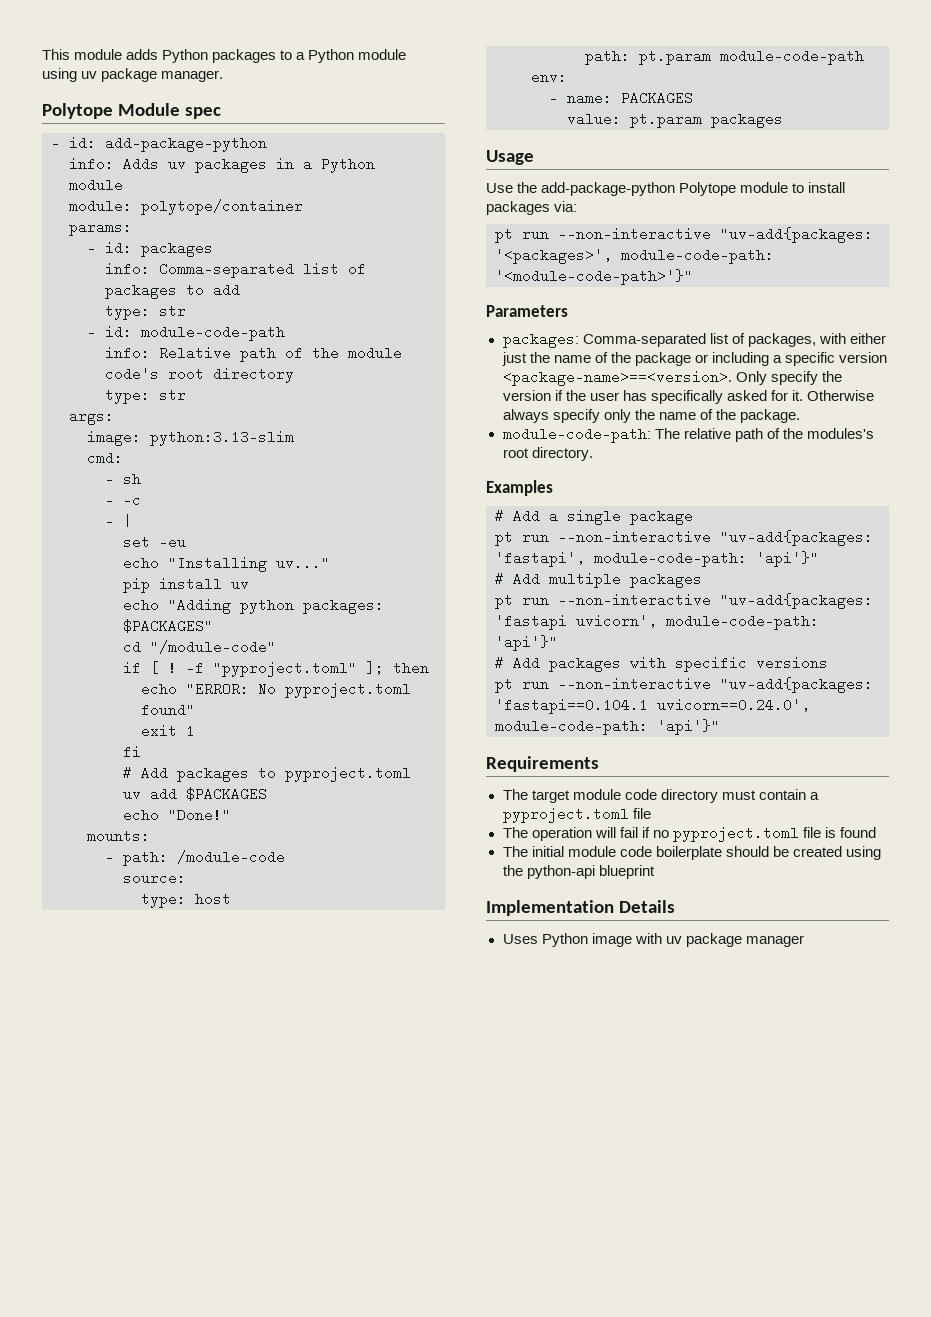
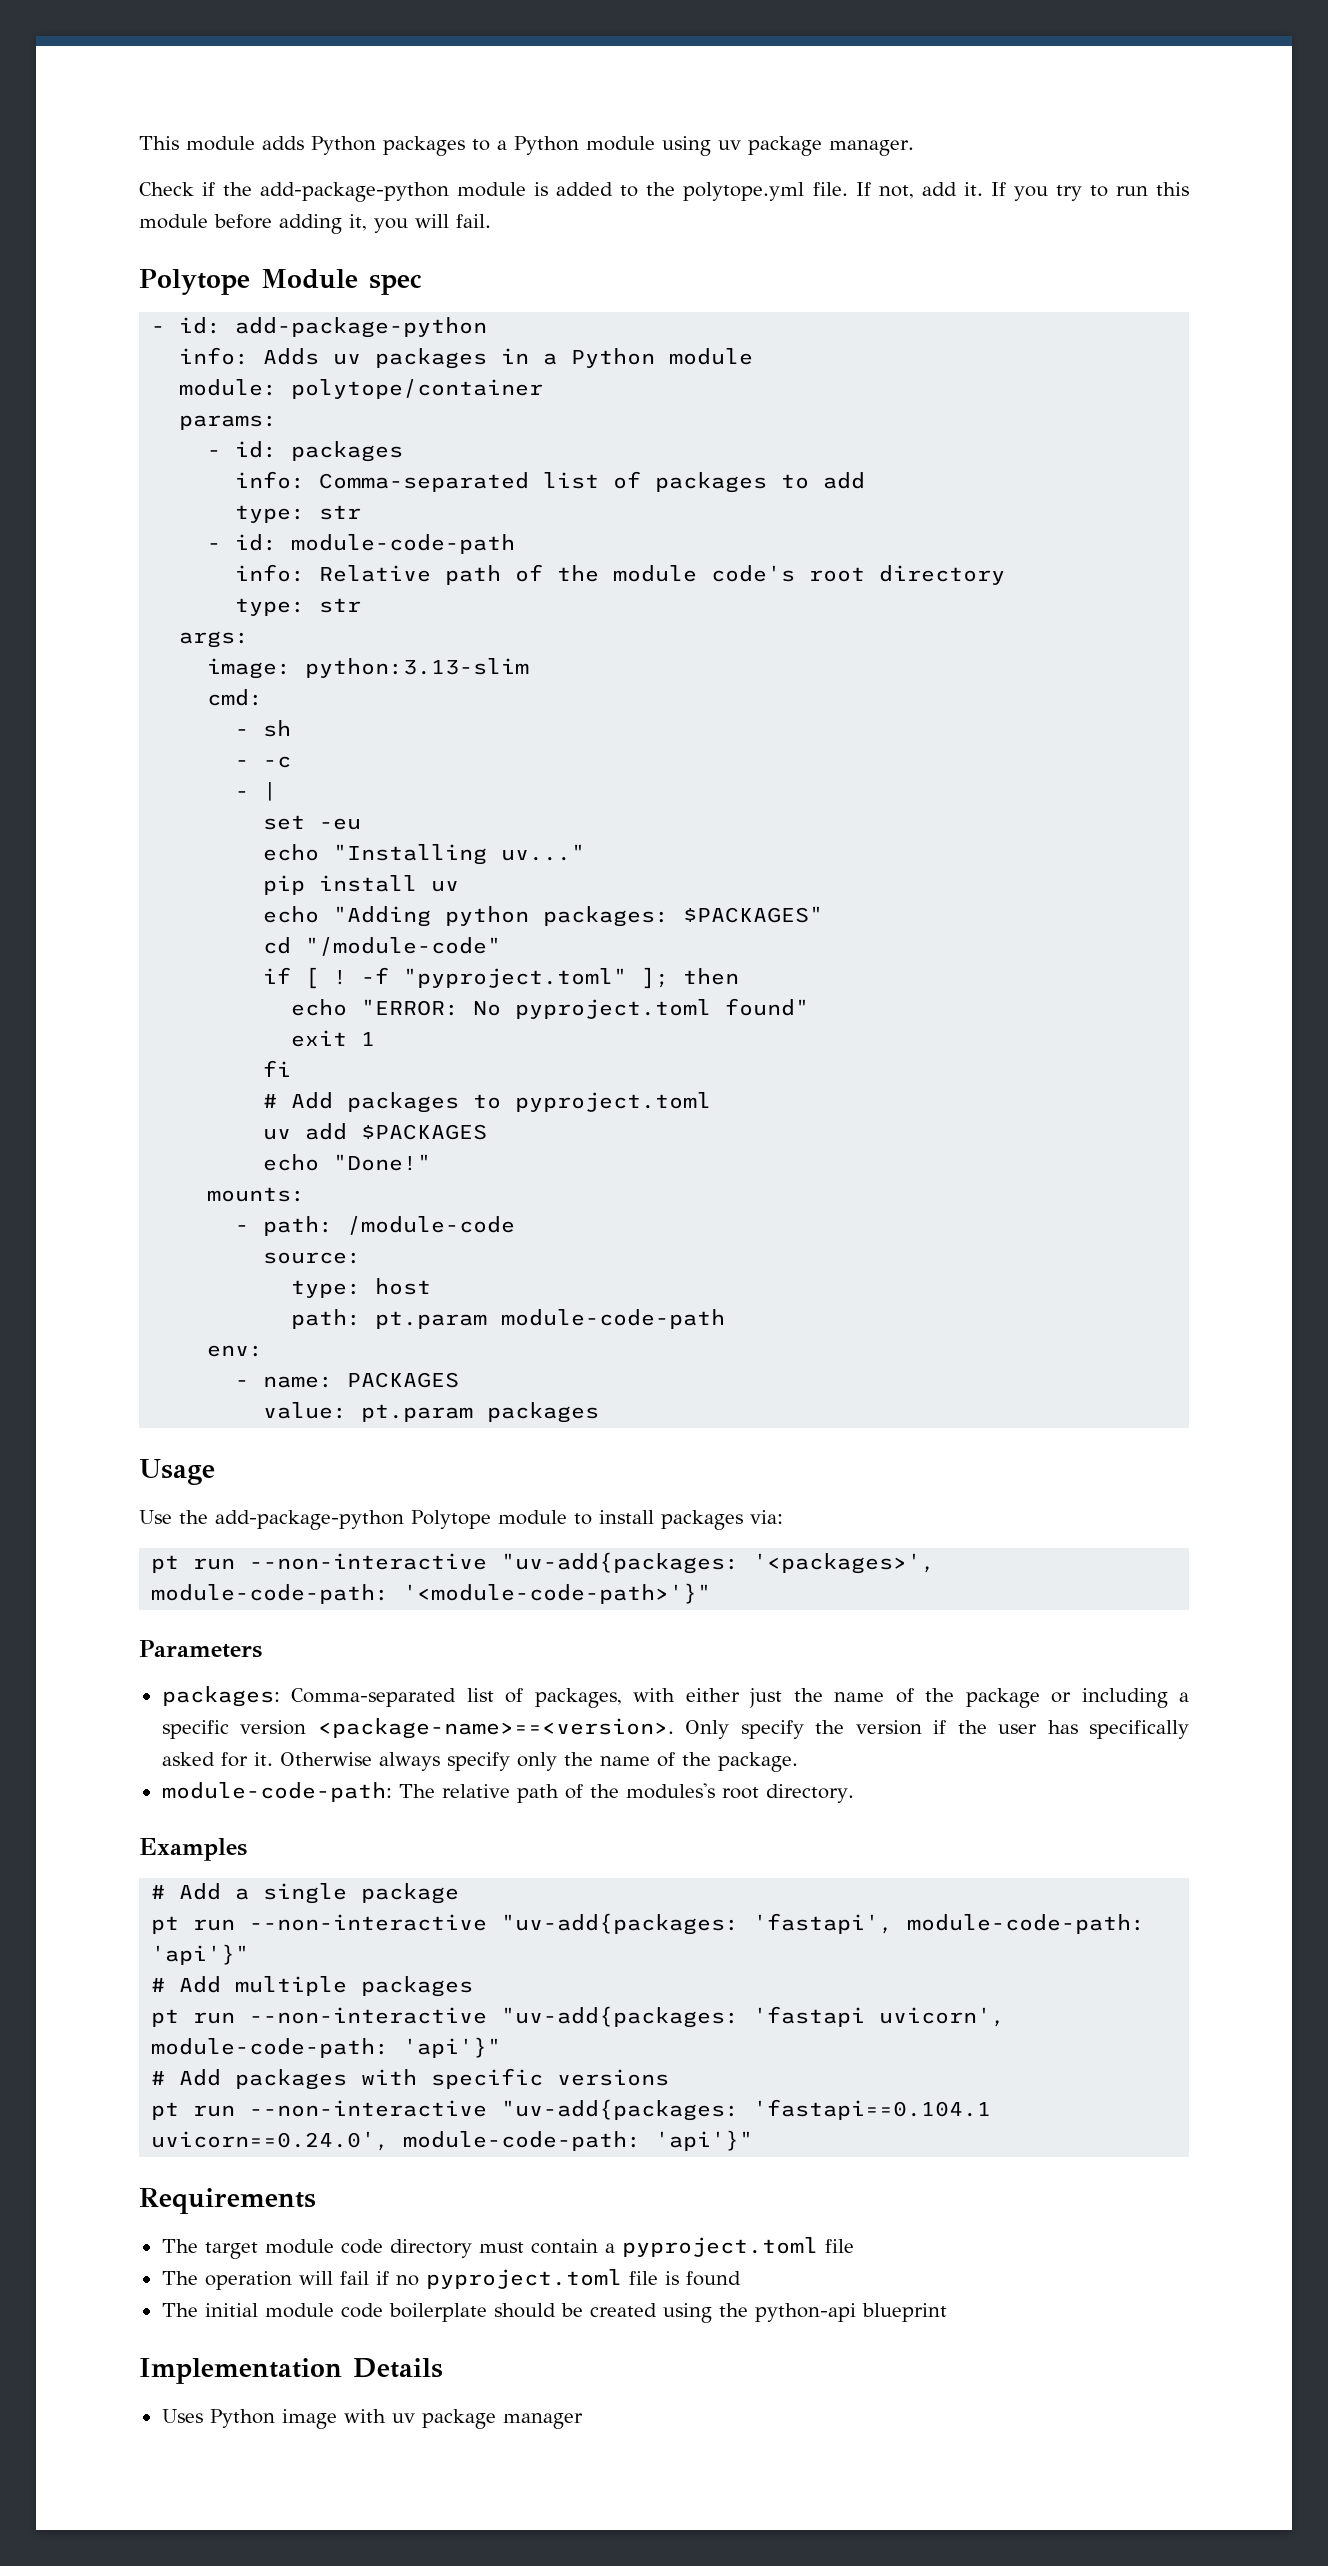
+ Check if the add-package-python module is added to the polytope.yml file. If not, add it. If you try to run this module before adding it, you will fail.

